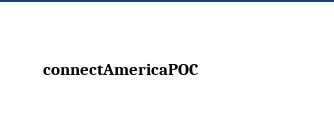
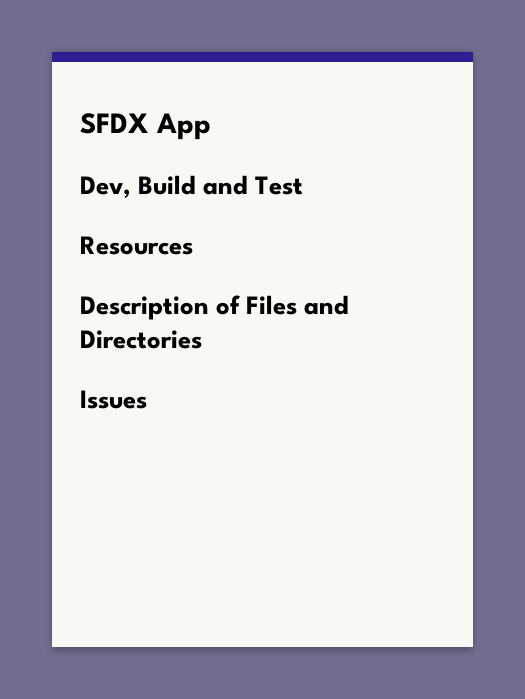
- connectAmericaPOC
+ SFDX App
+ Dev, Build and Test
+ Resources
+ Description of Files and Directories
+ Issues

